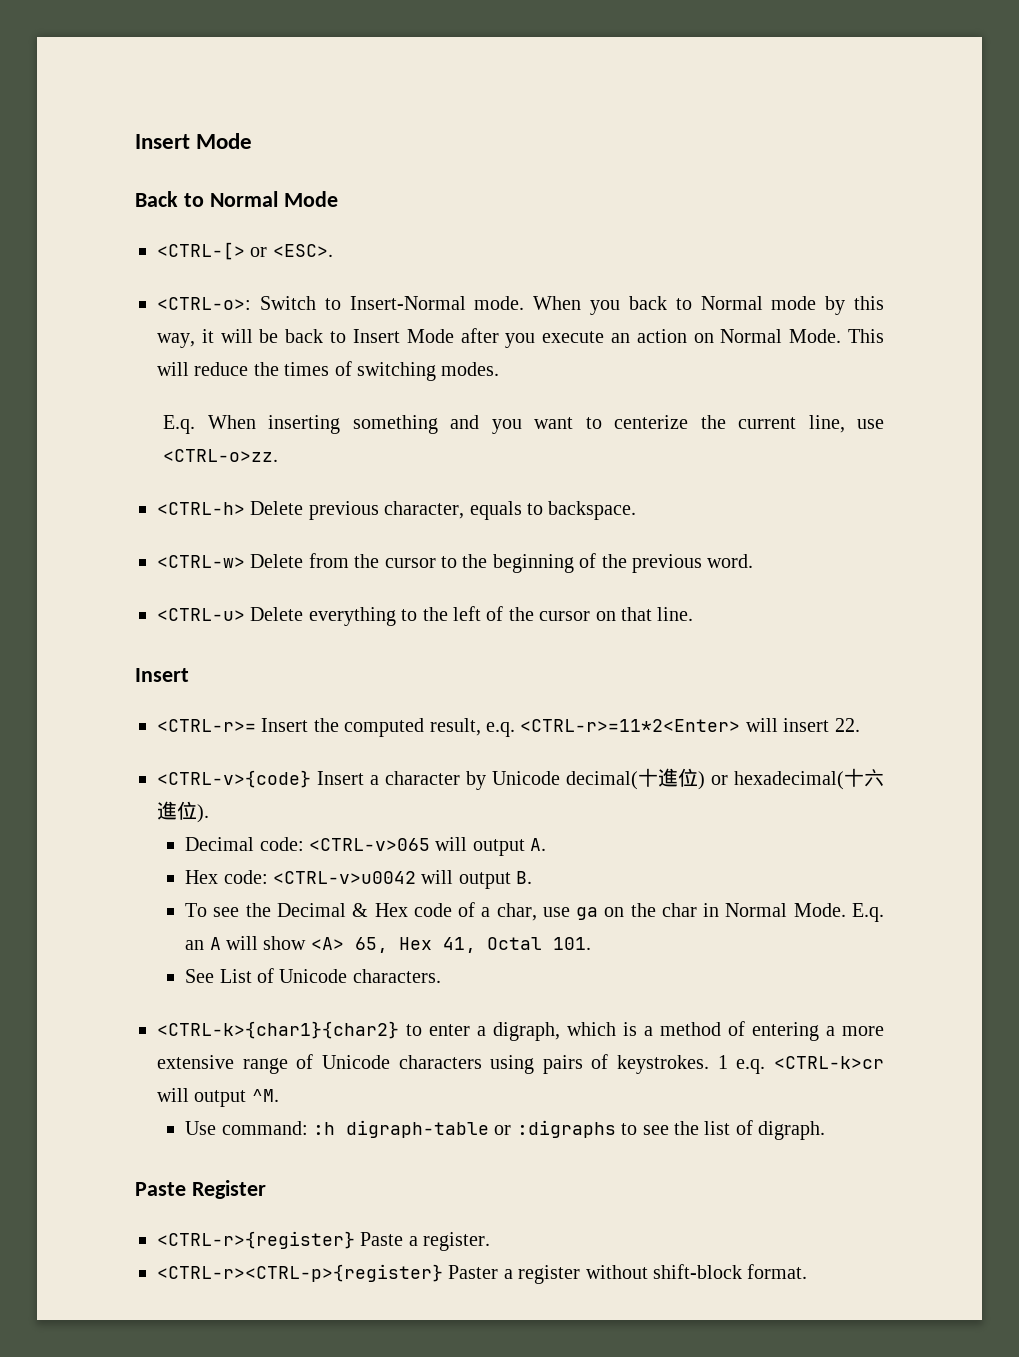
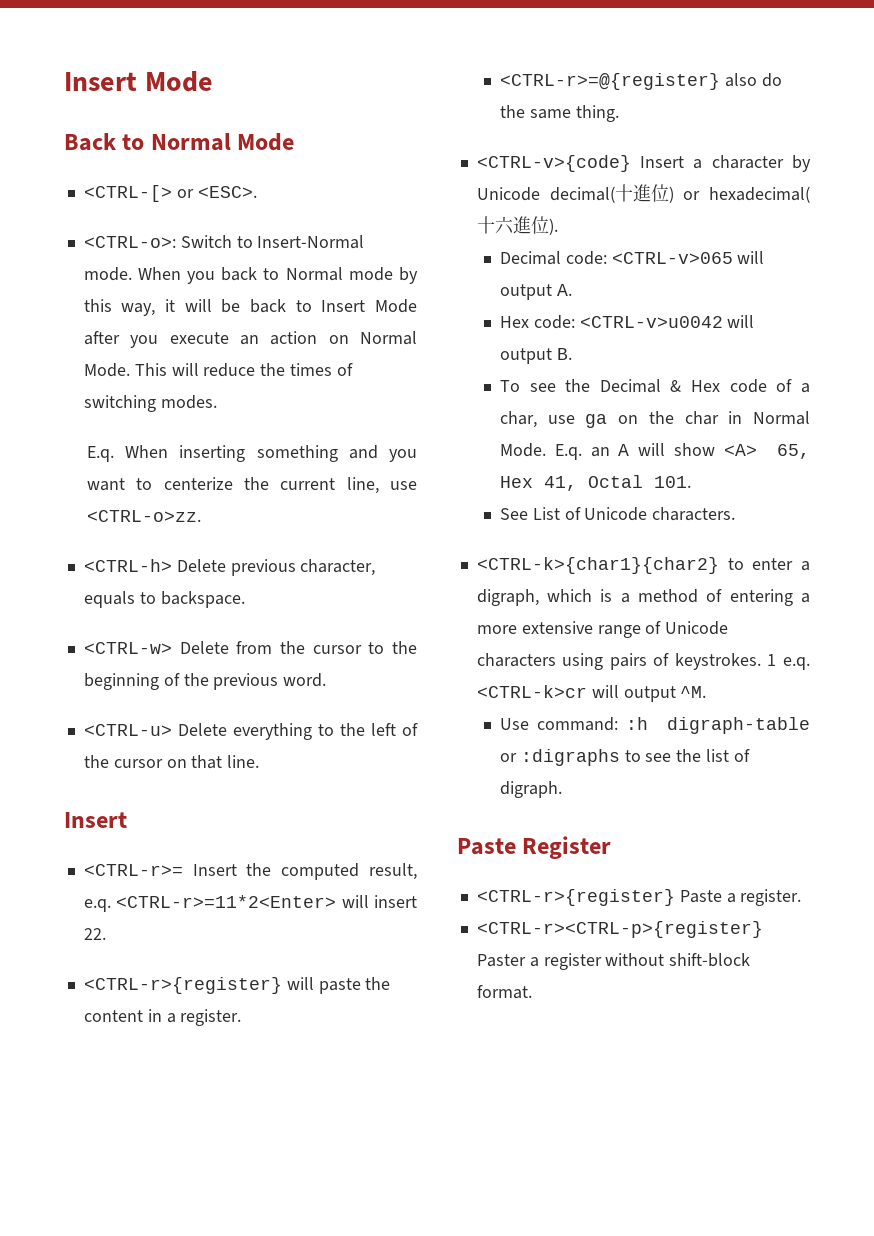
+ <CTRL-r>{register} will paste the content in a register.
+ <CTRL-r>=@{register} also do the same thing.

